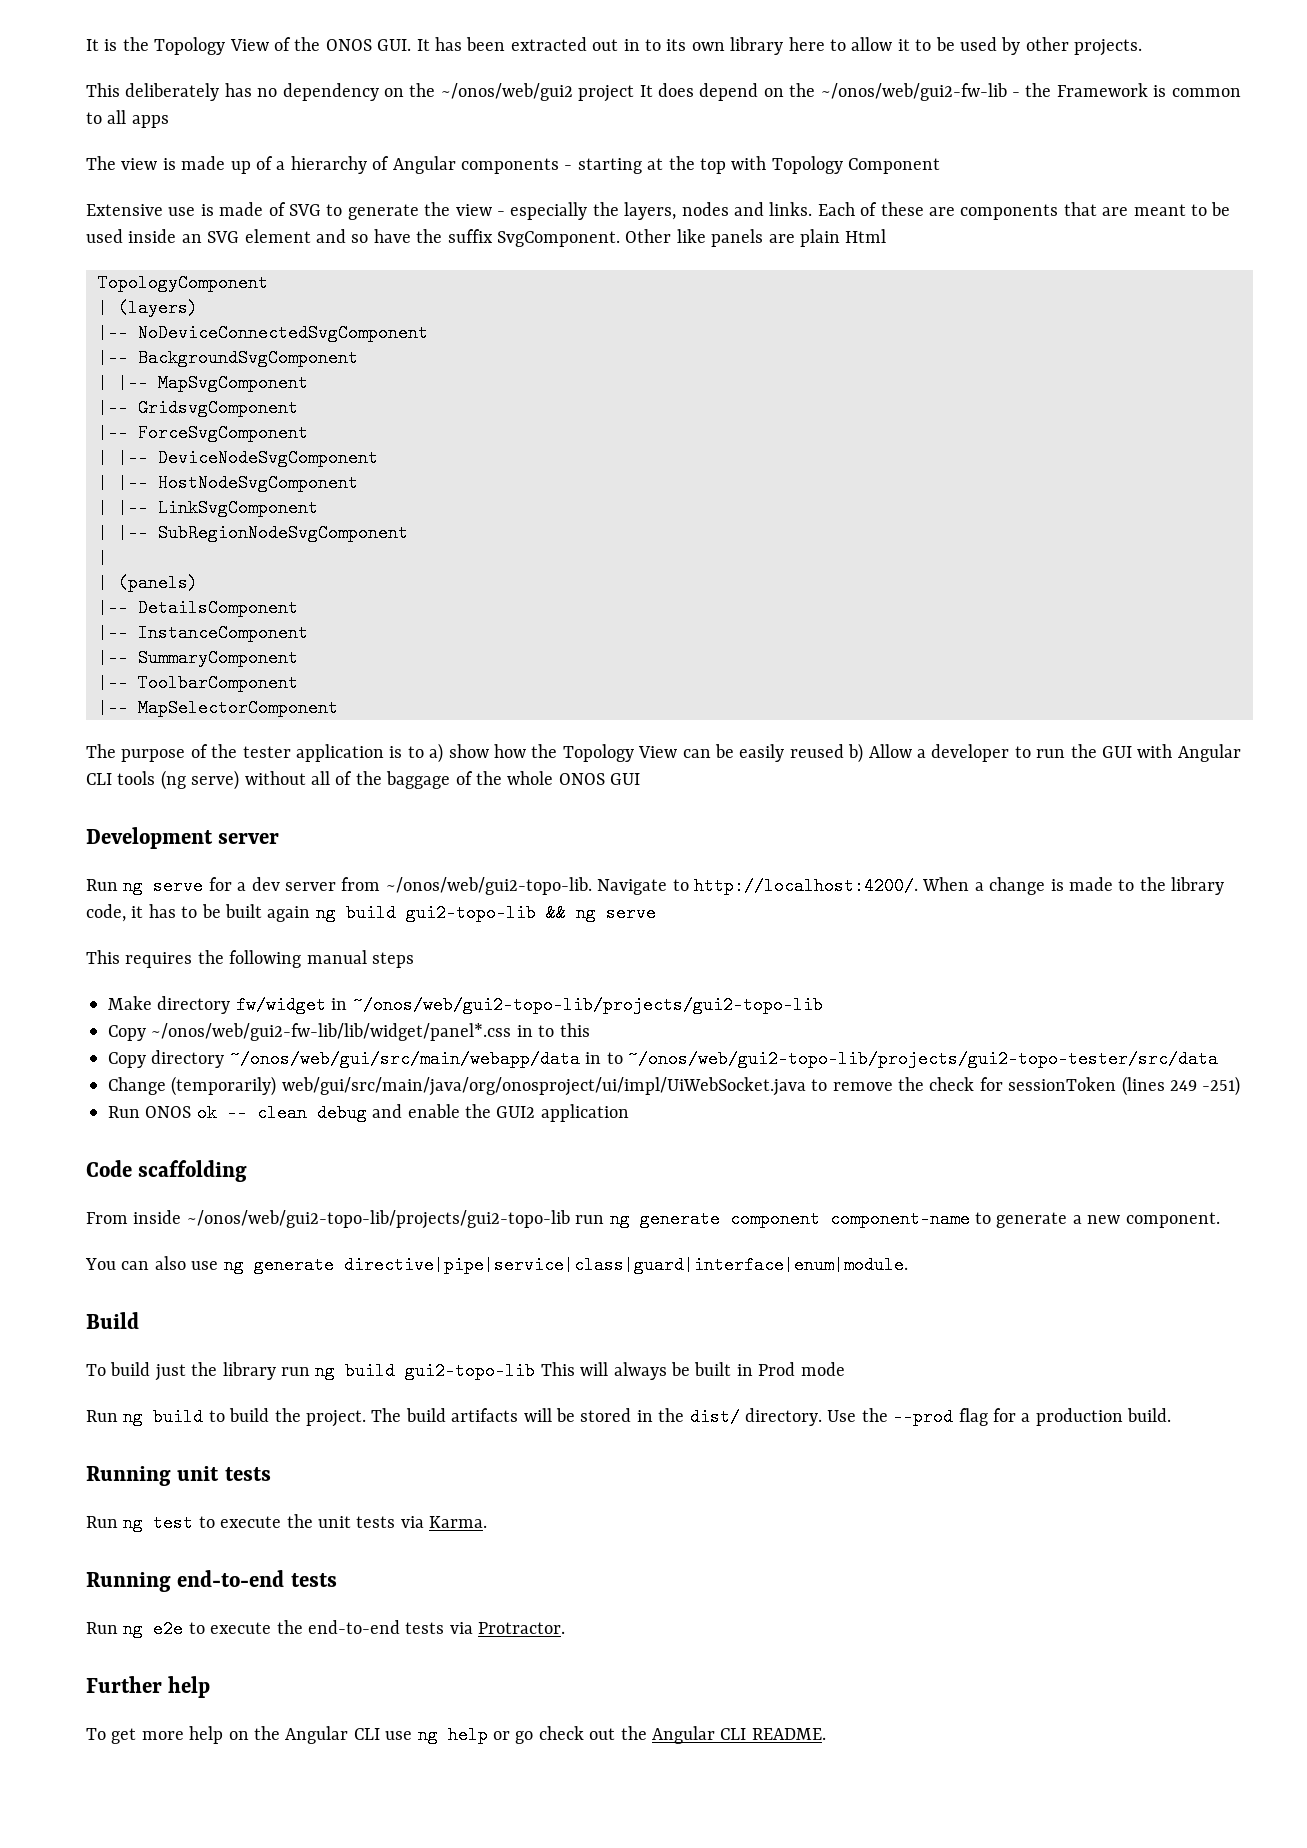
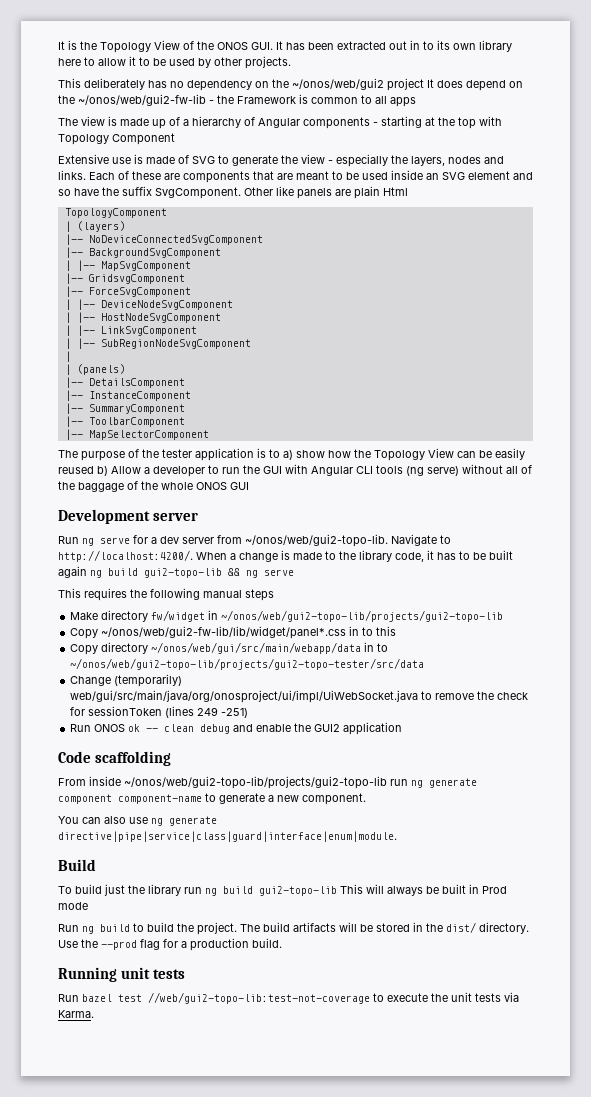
- Run ng test to execute the unit tests via Karma.
+ Run bazel test //web/gui2-topo-lib:test-not-coverage to execute the unit tests via Karma.
- Running end-to-end tests
- Run ng e2e to execute the end-to-end tests via Protractor.
- Further help
- To get more help on the Angular CLI use ng help or go check out the Angular CLI README.

